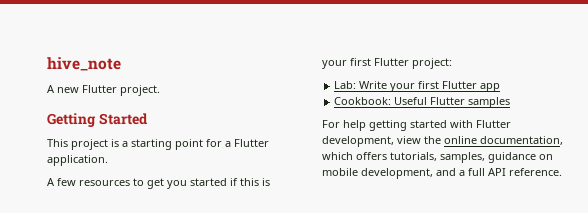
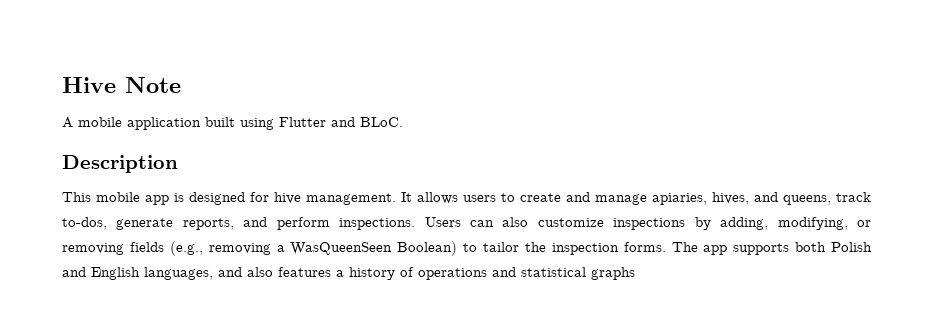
- hive_note
- A new Flutter project.
- Getting Started
- This project is a starting point for a Flutter application.
- A few resources to get you started if this is your first Flutter project:
- Lab: Write your first Flutter app
- Cookbook: Useful Flutter samples
- For help getting started with Flutter development, view the online documentation, which offers tutorials, samples, guidance on mobile development, and a full API reference.
+ Hive Note
+ A mobile application built using Flutter and BLoC.
+ Description
+ This mobile app is designed for hive management. It allows users to create and manage apiaries, hives, and queens, track to-dos, generate reports, and perform inspections. Users can also customize inspections by adding, modifying, or removing fields (e.g., removing a WasQueenSeen Boolean) to tailor the inspection forms. The app supports both Polish and English languages, and also features a history of operations and statistical graphs

